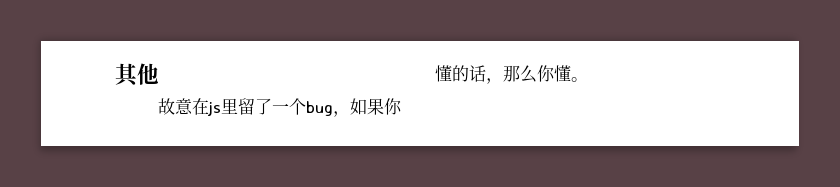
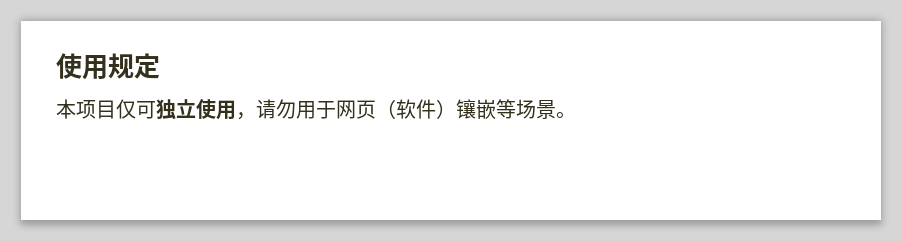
- 其他
- 故意在js里留了一个bug，如果你懂的话，那么你懂。
+ 使用规定
+ 本项目仅可独立使用，请勿用于网页（软件）镶嵌等场景。

